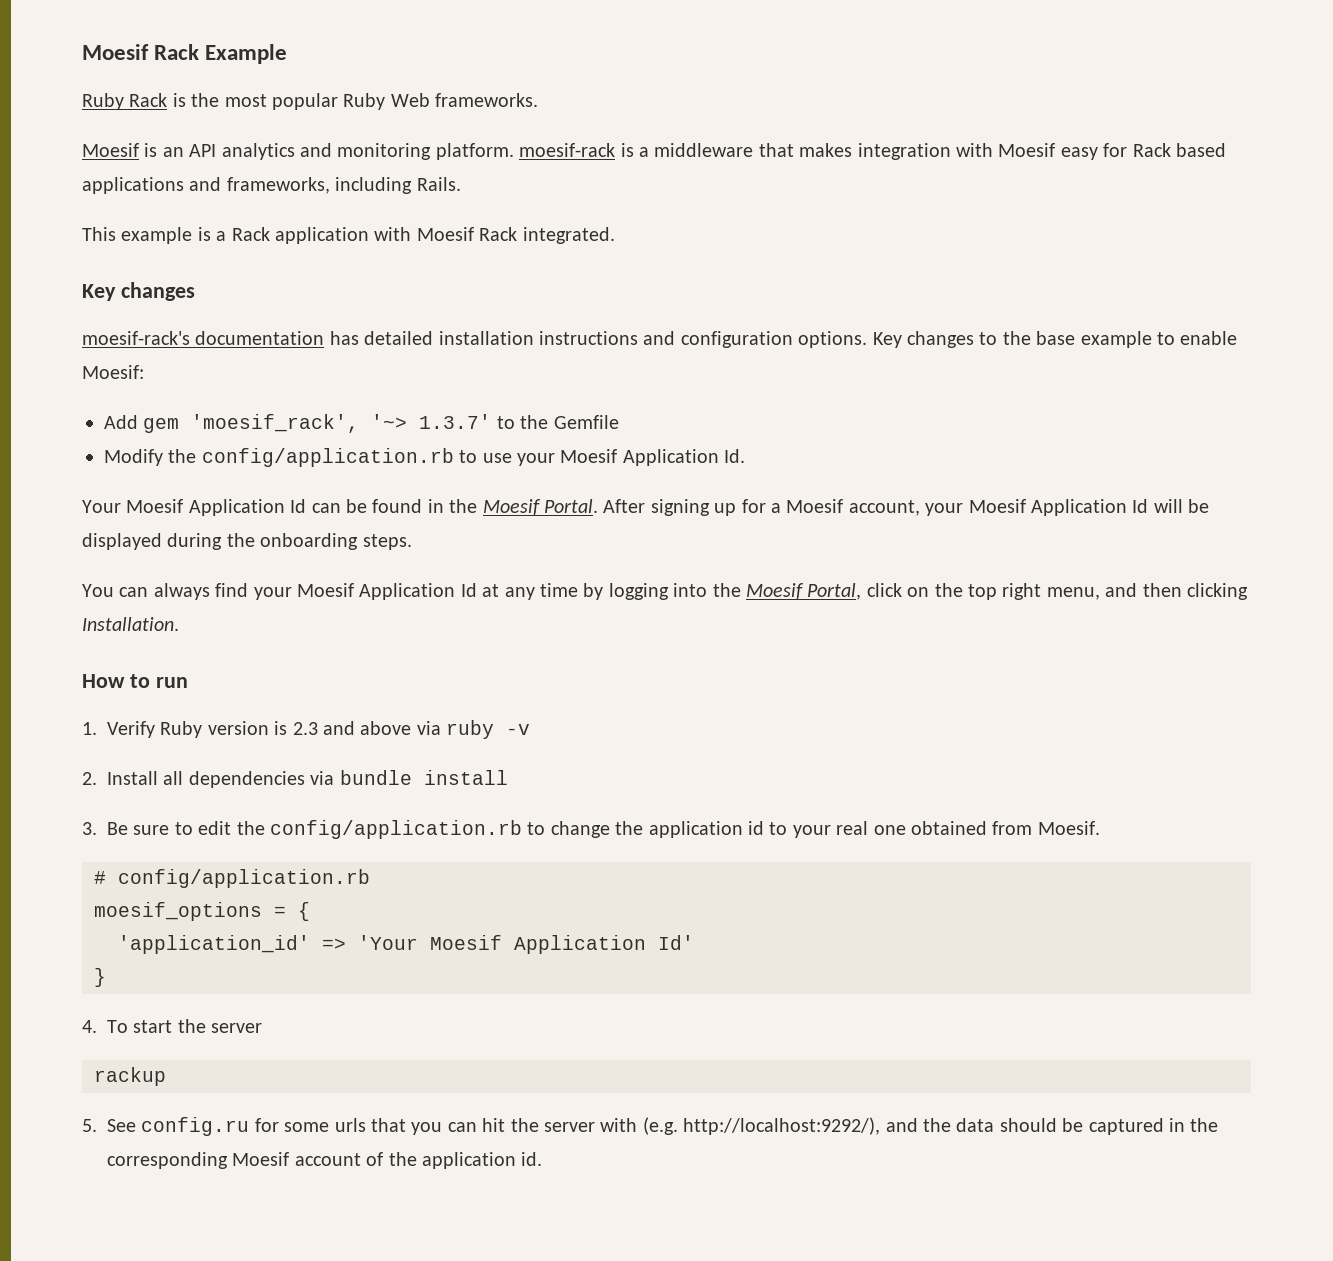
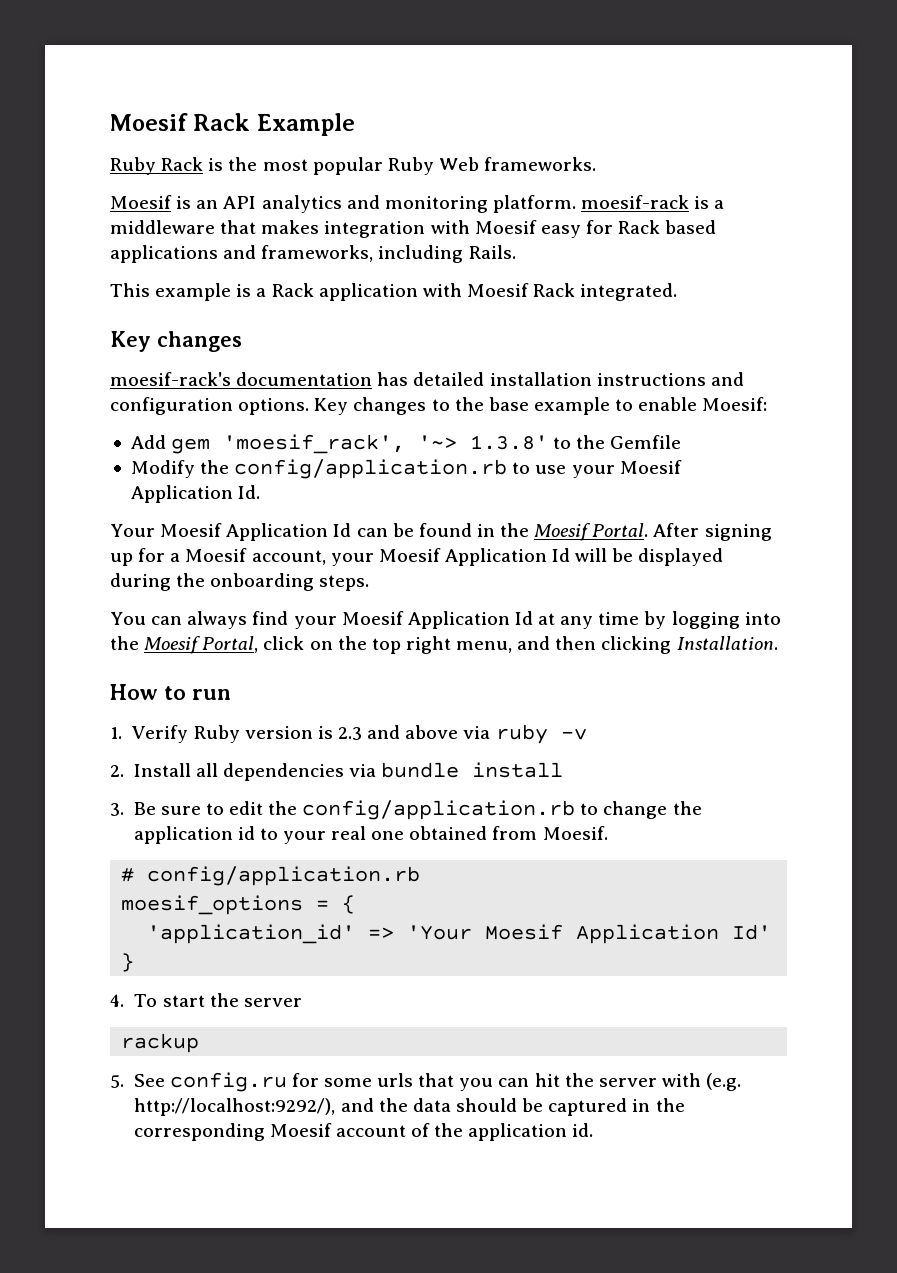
- Add gem 'moesif_rack', '~> 1.3.7' to the Gemfile
+ Add gem 'moesif_rack', '~> 1.3.8' to the Gemfile

